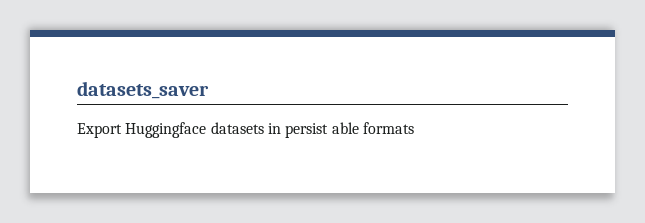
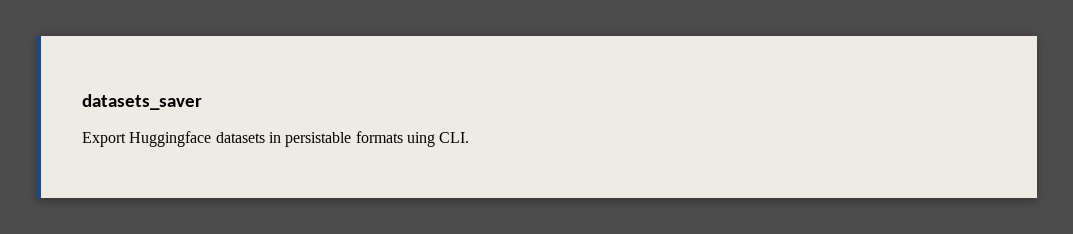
- Export Huggingface datasets in persist able formats
+ Export Huggingface datasets in persistable formats uing CLI.

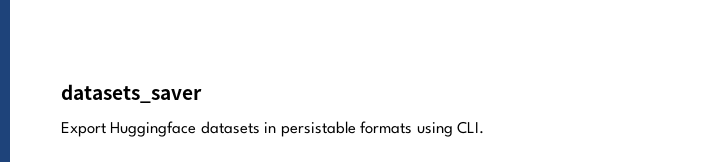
- Export Huggingface datasets in persistable formats uing CLI.
+ Export Huggingface datasets in persistable formats using CLI.

